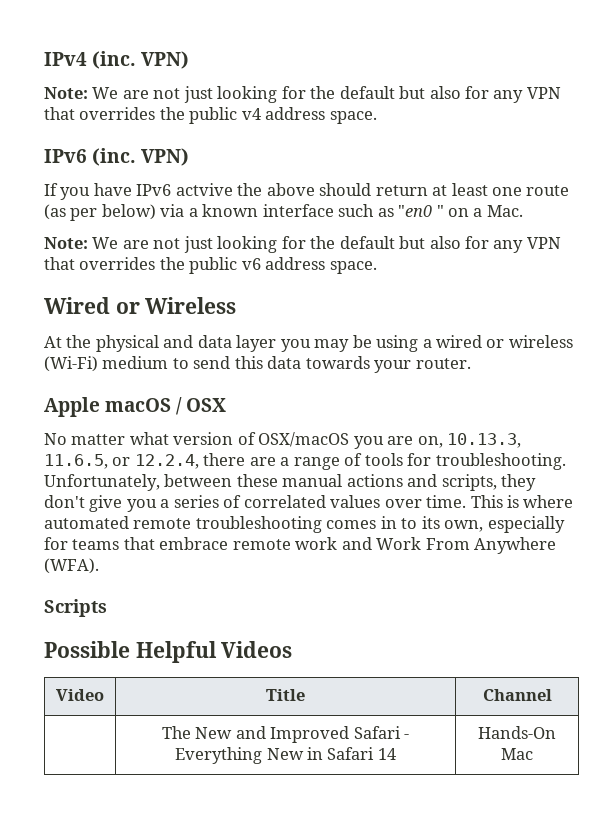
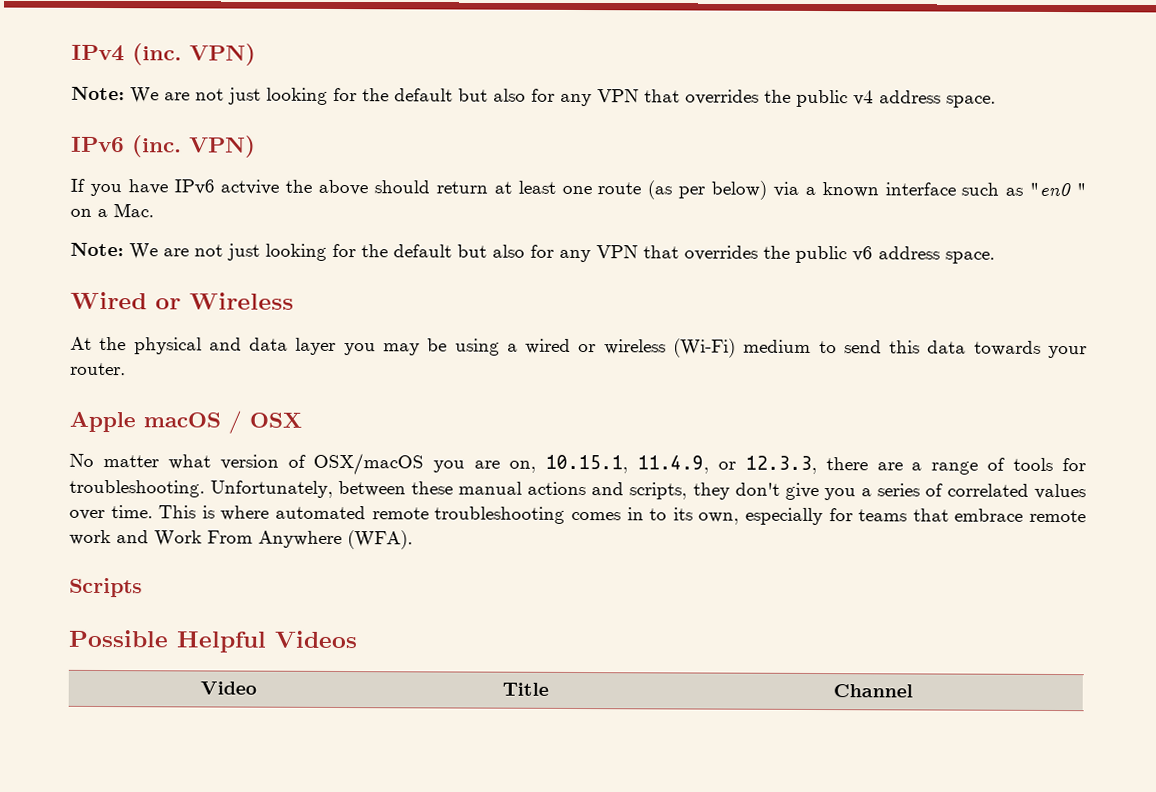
- No matter what version of OSX/macOS you are on, 10.13.3, 11.6.5, or 12.2.4, there are a range of tools for troubleshooting.
+ No matter what version of OSX/macOS you are on, 10.15.1, 11.4.9, or 12.3.3, there are a range of tools for troubleshooting.
- | The New and Improved Safari - Everything New in Safari 14 | Hands-On Mac

